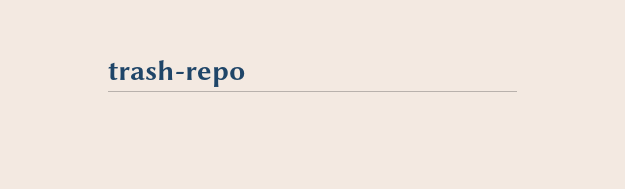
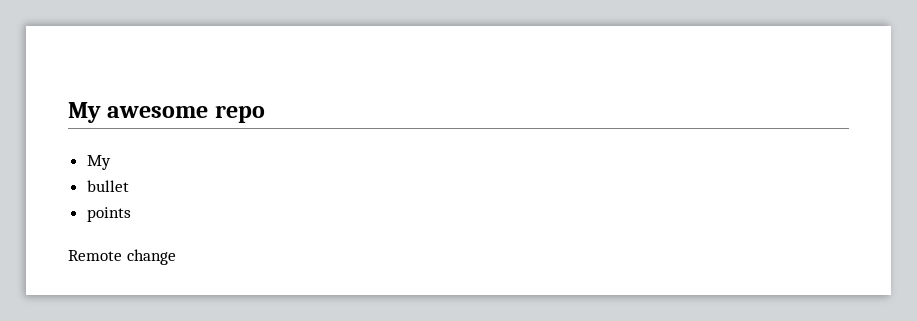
- trash-repo
+ My awesome repo
+ My
+ bullet
+ points
+ Remote change

